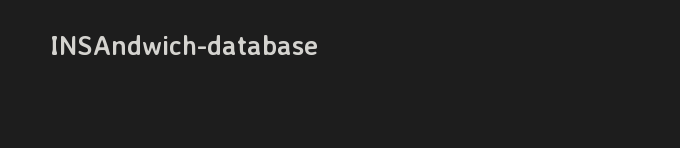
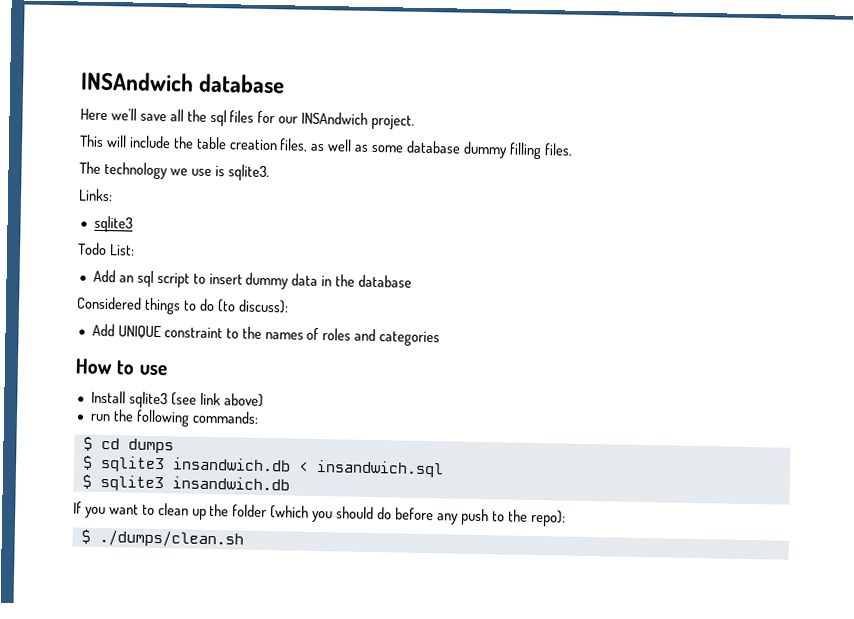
- INSAndwich-database
+ INSAndwich database
+ Here we'll save all the sql files for our INSAndwich project.
+ This will include the table creation files, as well as some database dummy filling files.
+ The technology we use is sqlite3.
+ Links:
+ sqlite3
+ Todo List:
+ Add an sql script to insert dummy data in the database
+ Considered things to do (to discuss):
+ Add UNIQUE constraint to the names of roles and categories
+ How to use
+ Install sqlite3 (see link above)
+ run the following commands:
+ $ cd dumps
+ $ sqlite3 insandwich.db < insandwich.sql
+ $ sqlite3 insandwich.db
+ If you want to clean up the folder (which you should do before any push to the repo):
+ $ ./dumps/clean.sh

